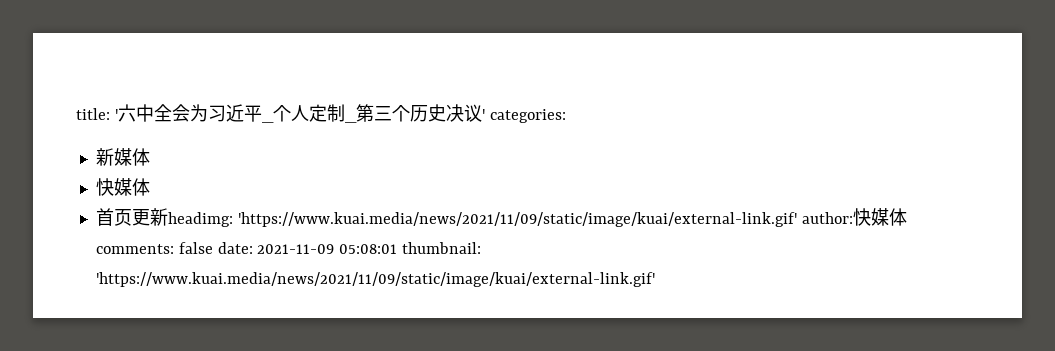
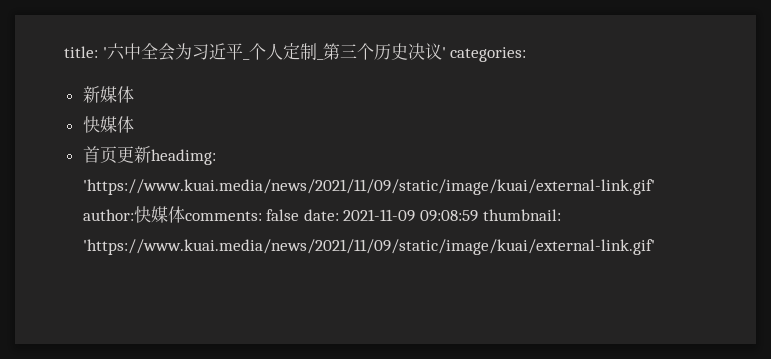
- 首页更新headimg: 'https://www.kuai.media/news/2021/11/09/static/image/kuai/external-link.gif' author:快媒体comments: false date: 2021-11-09 05:08:01 thumbnail: 'https://www.kuai.media/news/2021/11/09/static/image/kuai/external-link.gif'
+ 首页更新headimg: 'https://www.kuai.media/news/2021/11/09/static/image/kuai/external-link.gif' author:快媒体comments: false date: 2021-11-09 09:08:59 thumbnail: 'https://www.kuai.media/news/2021/11/09/static/image/kuai/external-link.gif'

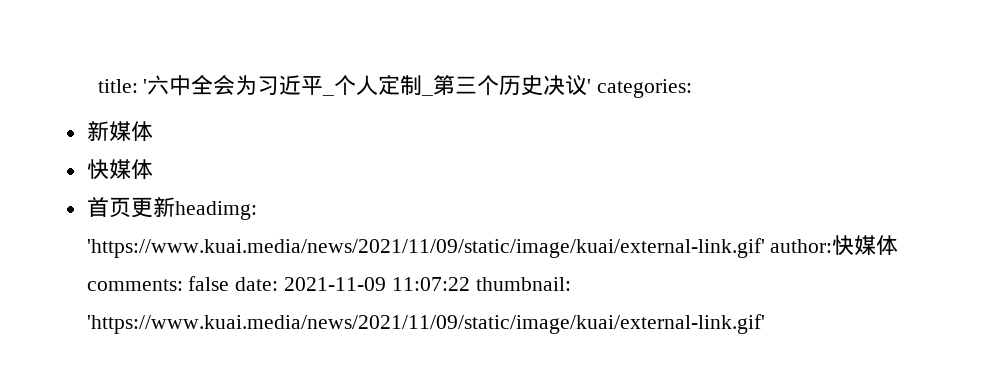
- 首页更新headimg: 'https://www.kuai.media/news/2021/11/09/static/image/kuai/external-link.gif' author:快媒体comments: false date: 2021-11-09 09:08:59 thumbnail: 'https://www.kuai.media/news/2021/11/09/static/image/kuai/external-link.gif'
+ 首页更新headimg: 'https://www.kuai.media/news/2021/11/09/static/image/kuai/external-link.gif' author:快媒体comments: false date: 2021-11-09 11:07:22 thumbnail: 'https://www.kuai.media/news/2021/11/09/static/image/kuai/external-link.gif'

